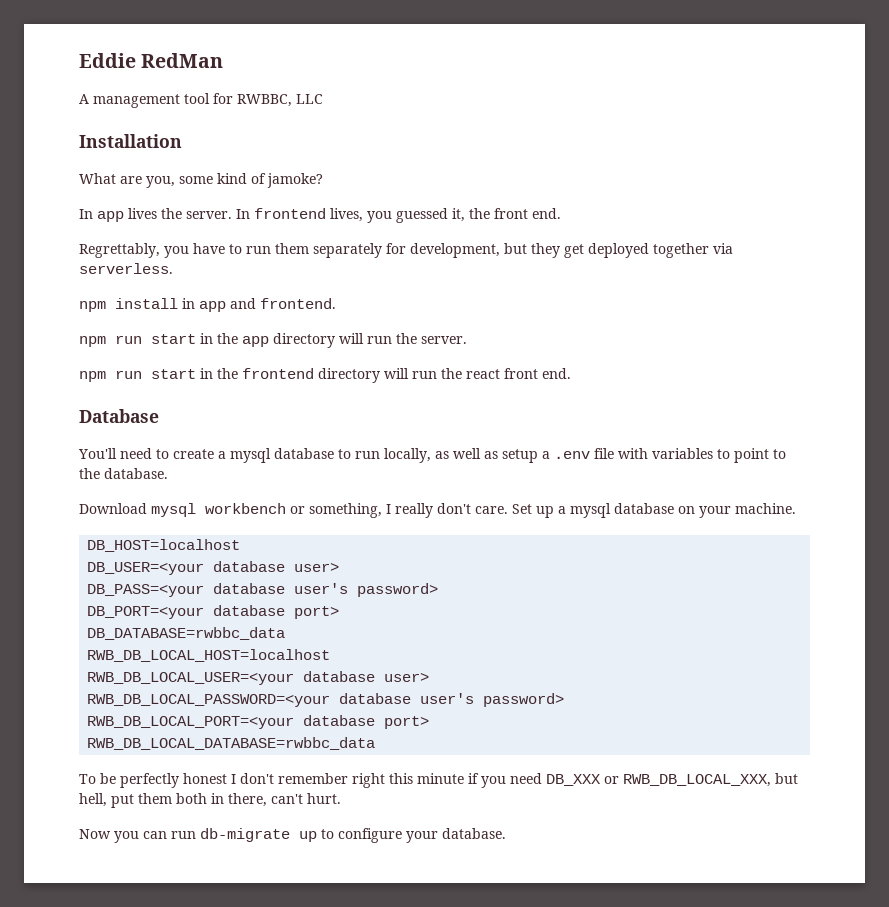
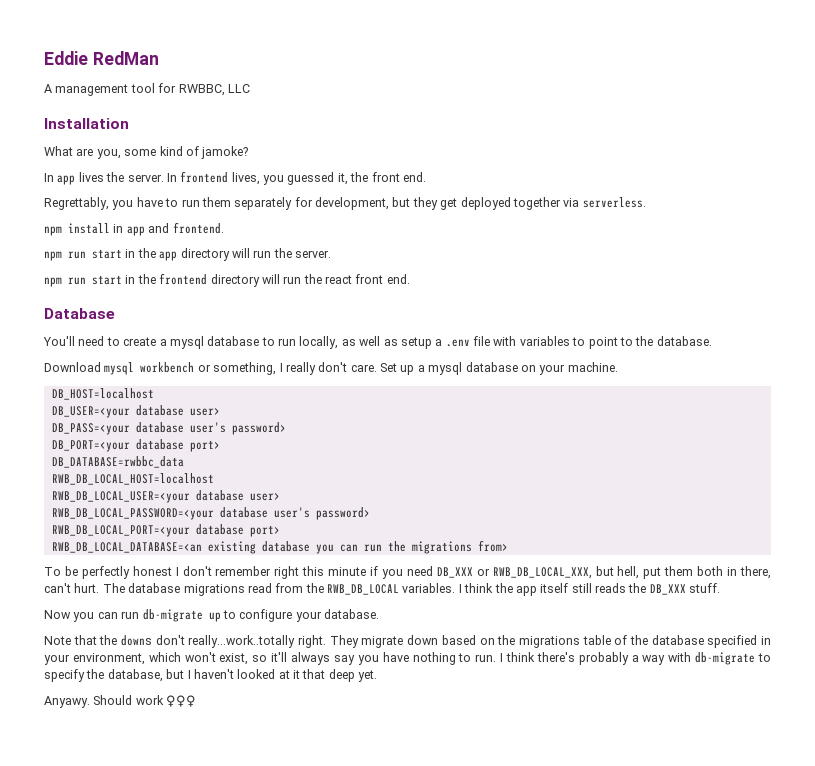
- RWB_DB_LOCAL_DATABASE=rwbbc_data
+ RWB_DB_LOCAL_DATABASE=<an existing database you can run the migrations from>
+ The database migrations read from the RWB_DB_LOCAL variables. I think the app itself still reads the DB_XXX stuff.
+ Note that the downs don't really...work..totally right. They migrate down based on the migrations table of the database specified in your environment, which won't exist, so it'll always say you have nothing to run. I think there's probably a way with db-migrate to specify the database, but I haven't looked at it that deep yet.
+ Anyawy. Should work ♀♀♀

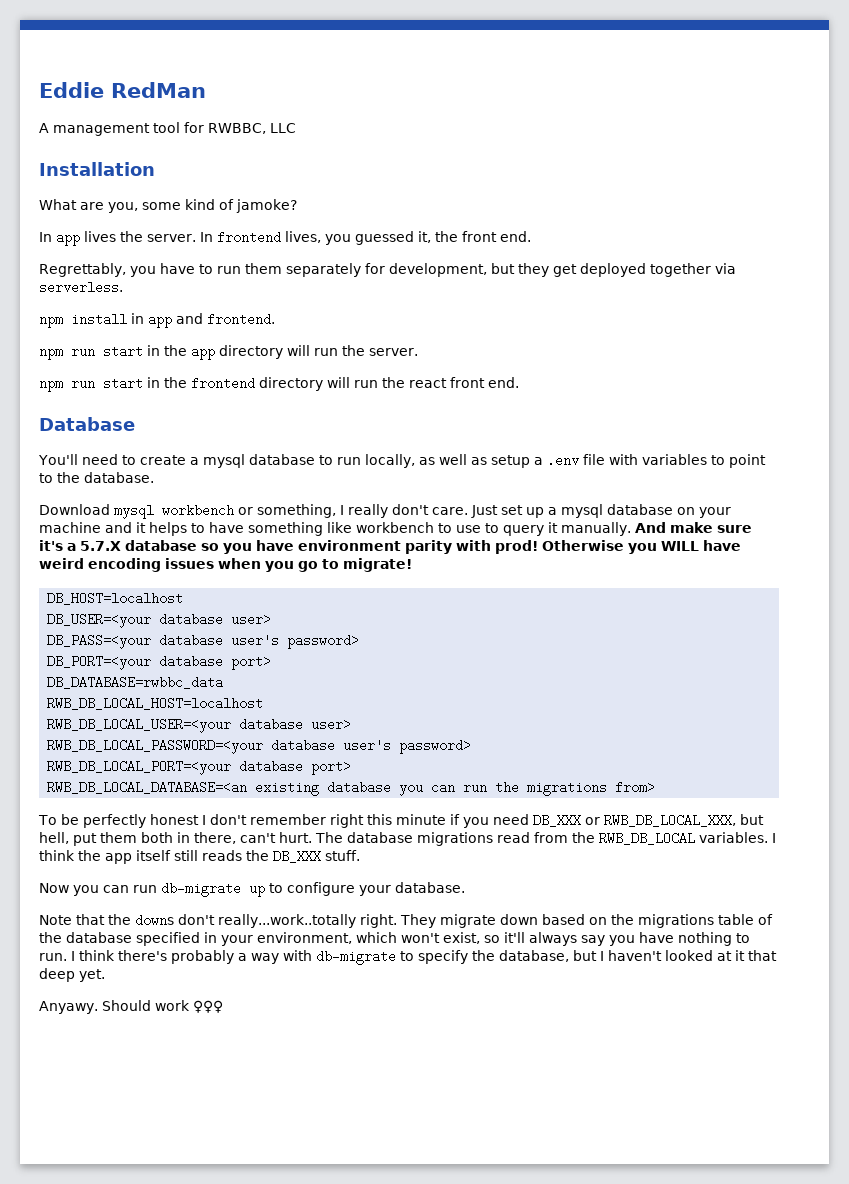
- Set up a mysql database on your machine.
+ Just set up a mysql database on your machine and it helps to have something like workbench to use to query it manually. And make sure it's a 5.7.X database so you have environment parity with prod! Otherwise you WILL have weird encoding issues when you go to migrate!

